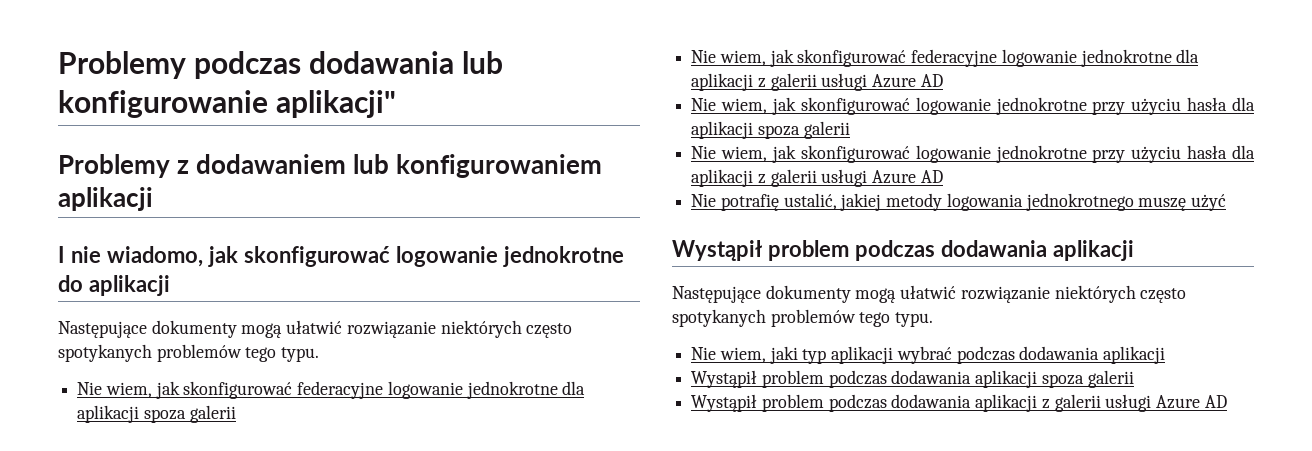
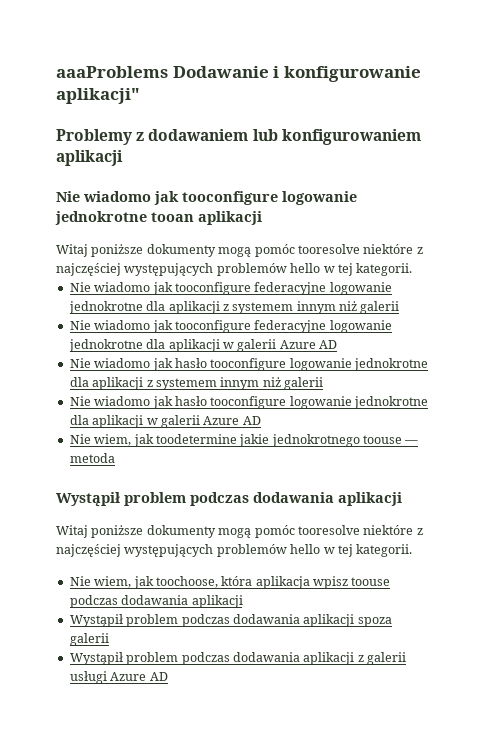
- Problemy podczas dodawania lub konfigurowanie aplikacji"
+ aaaProblems Dodawanie i konfigurowanie aplikacji"
- I nie wiadomo, jak skonfigurować logowanie jednokrotne do aplikacji
- Następujące dokumenty mogą ułatwić rozwiązanie niektórych często spotykanych problemów tego typu.
- Nie wiem, jak skonfigurować federacyjne logowanie jednokrotne dla aplikacji spoza galerii
- Nie wiem, jak skonfigurować federacyjne logowanie jednokrotne dla aplikacji z galerii usługi Azure AD
+ Nie wiadomo jak tooconfigure logowanie jednokrotne tooan aplikacji
+ Witaj poniższe dokumenty mogą pomóc tooresolve niektóre z najczęściej występujących problemów hello w tej kategorii.
+ Nie wiadomo jak tooconfigure federacyjne logowanie jednokrotne dla aplikacji z systemem innym niż galerii
+ Nie wiadomo jak tooconfigure federacyjne logowanie jednokrotne dla aplikacji w galerii Azure AD
+ Nie wiadomo jak hasło tooconfigure logowanie jednokrotne dla aplikacji z systemem innym niż galerii
+ Nie wiadomo jak hasło tooconfigure logowanie jednokrotne dla aplikacji w galerii Azure AD
- Nie wiem, jak skonfigurować logowanie jednokrotne przy użyciu hasła dla aplikacji spoza galerii
- Nie wiem, jak skonfigurować logowanie jednokrotne przy użyciu hasła dla aplikacji z galerii usługi Azure AD
- Nie potrafię ustalić, jakiej metody logowania jednokrotnego muszę użyć
+ Nie wiem, jak toodetermine jakie jednokrotnego toouse — metoda
  Wystąpił problem podczas dodawania aplikacji
- Następujące dokumenty mogą ułatwić rozwiązanie niektórych często spotykanych problemów tego typu.
- Nie wiem, jaki typ aplikacji wybrać podczas dodawania aplikacji
+ Witaj poniższe dokumenty mogą pomóc tooresolve niektóre z najczęściej występujących problemów hello w tej kategorii.
+ Nie wiem, jak toochoose, która aplikacja wpisz toouse podczas dodawania aplikacji

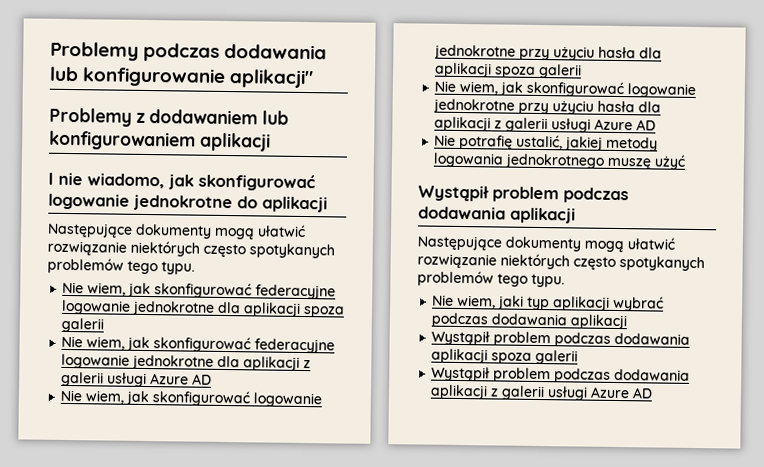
- aaaProblems Dodawanie i konfigurowanie aplikacji"
+ Problemy podczas dodawania lub konfigurowanie aplikacji"
- Nie wiadomo jak tooconfigure logowanie jednokrotne tooan aplikacji
- Witaj poniższe dokumenty mogą pomóc tooresolve niektóre z najczęściej występujących problemów hello w tej kategorii.
- Nie wiadomo jak tooconfigure federacyjne logowanie jednokrotne dla aplikacji z systemem innym niż galerii
- Nie wiadomo jak tooconfigure federacyjne logowanie jednokrotne dla aplikacji w galerii Azure AD
- Nie wiadomo jak hasło tooconfigure logowanie jednokrotne dla aplikacji z systemem innym niż galerii
- Nie wiadomo jak hasło tooconfigure logowanie jednokrotne dla aplikacji w galerii Azure AD
+ I nie wiadomo, jak skonfigurować logowanie jednokrotne do aplikacji
+ Następujące dokumenty mogą ułatwić rozwiązanie niektórych często spotykanych problemów tego typu.
+ Nie wiem, jak skonfigurować federacyjne logowanie jednokrotne dla aplikacji spoza galerii
+ Nie wiem, jak skonfigurować federacyjne logowanie jednokrotne dla aplikacji z galerii usługi Azure AD
- Nie wiem, jak toodetermine jakie jednokrotnego toouse — metoda
+ Nie wiem, jak skonfigurować logowanie jednokrotne przy użyciu hasła dla aplikacji spoza galerii
+ Nie wiem, jak skonfigurować logowanie jednokrotne przy użyciu hasła dla aplikacji z galerii usługi Azure AD
+ Nie potrafię ustalić, jakiej metody logowania jednokrotnego muszę użyć
  Wystąpił problem podczas dodawania aplikacji
- Witaj poniższe dokumenty mogą pomóc tooresolve niektóre z najczęściej występujących problemów hello w tej kategorii.
- Nie wiem, jak toochoose, która aplikacja wpisz toouse podczas dodawania aplikacji
+ Następujące dokumenty mogą ułatwić rozwiązanie niektórych często spotykanych problemów tego typu.
+ Nie wiem, jaki typ aplikacji wybrać podczas dodawania aplikacji

